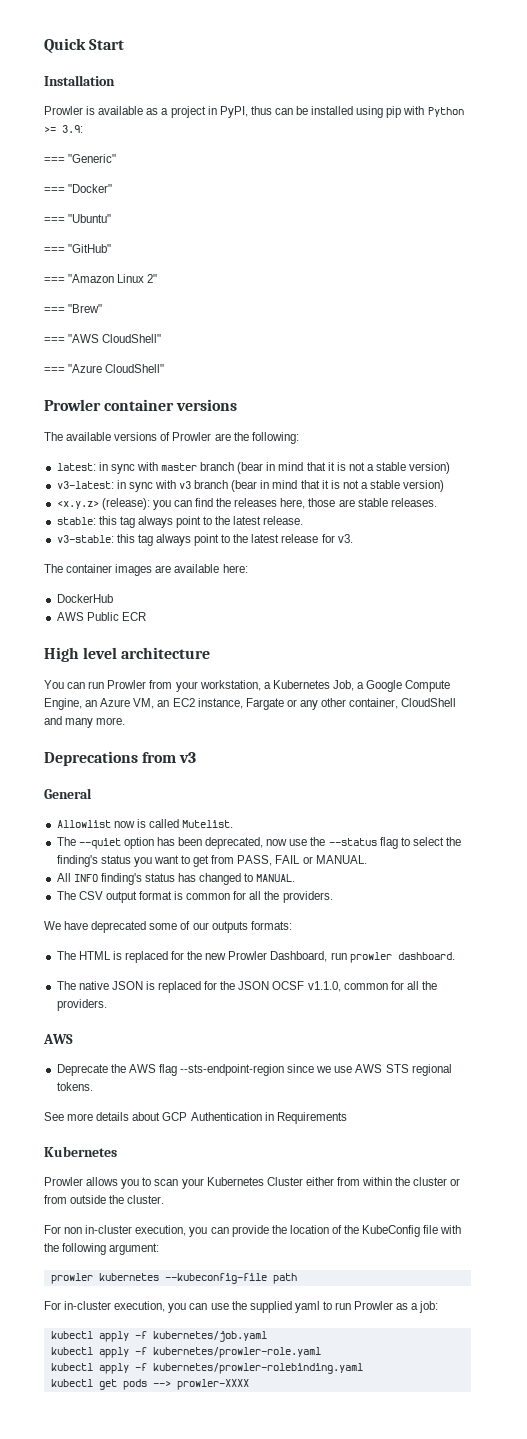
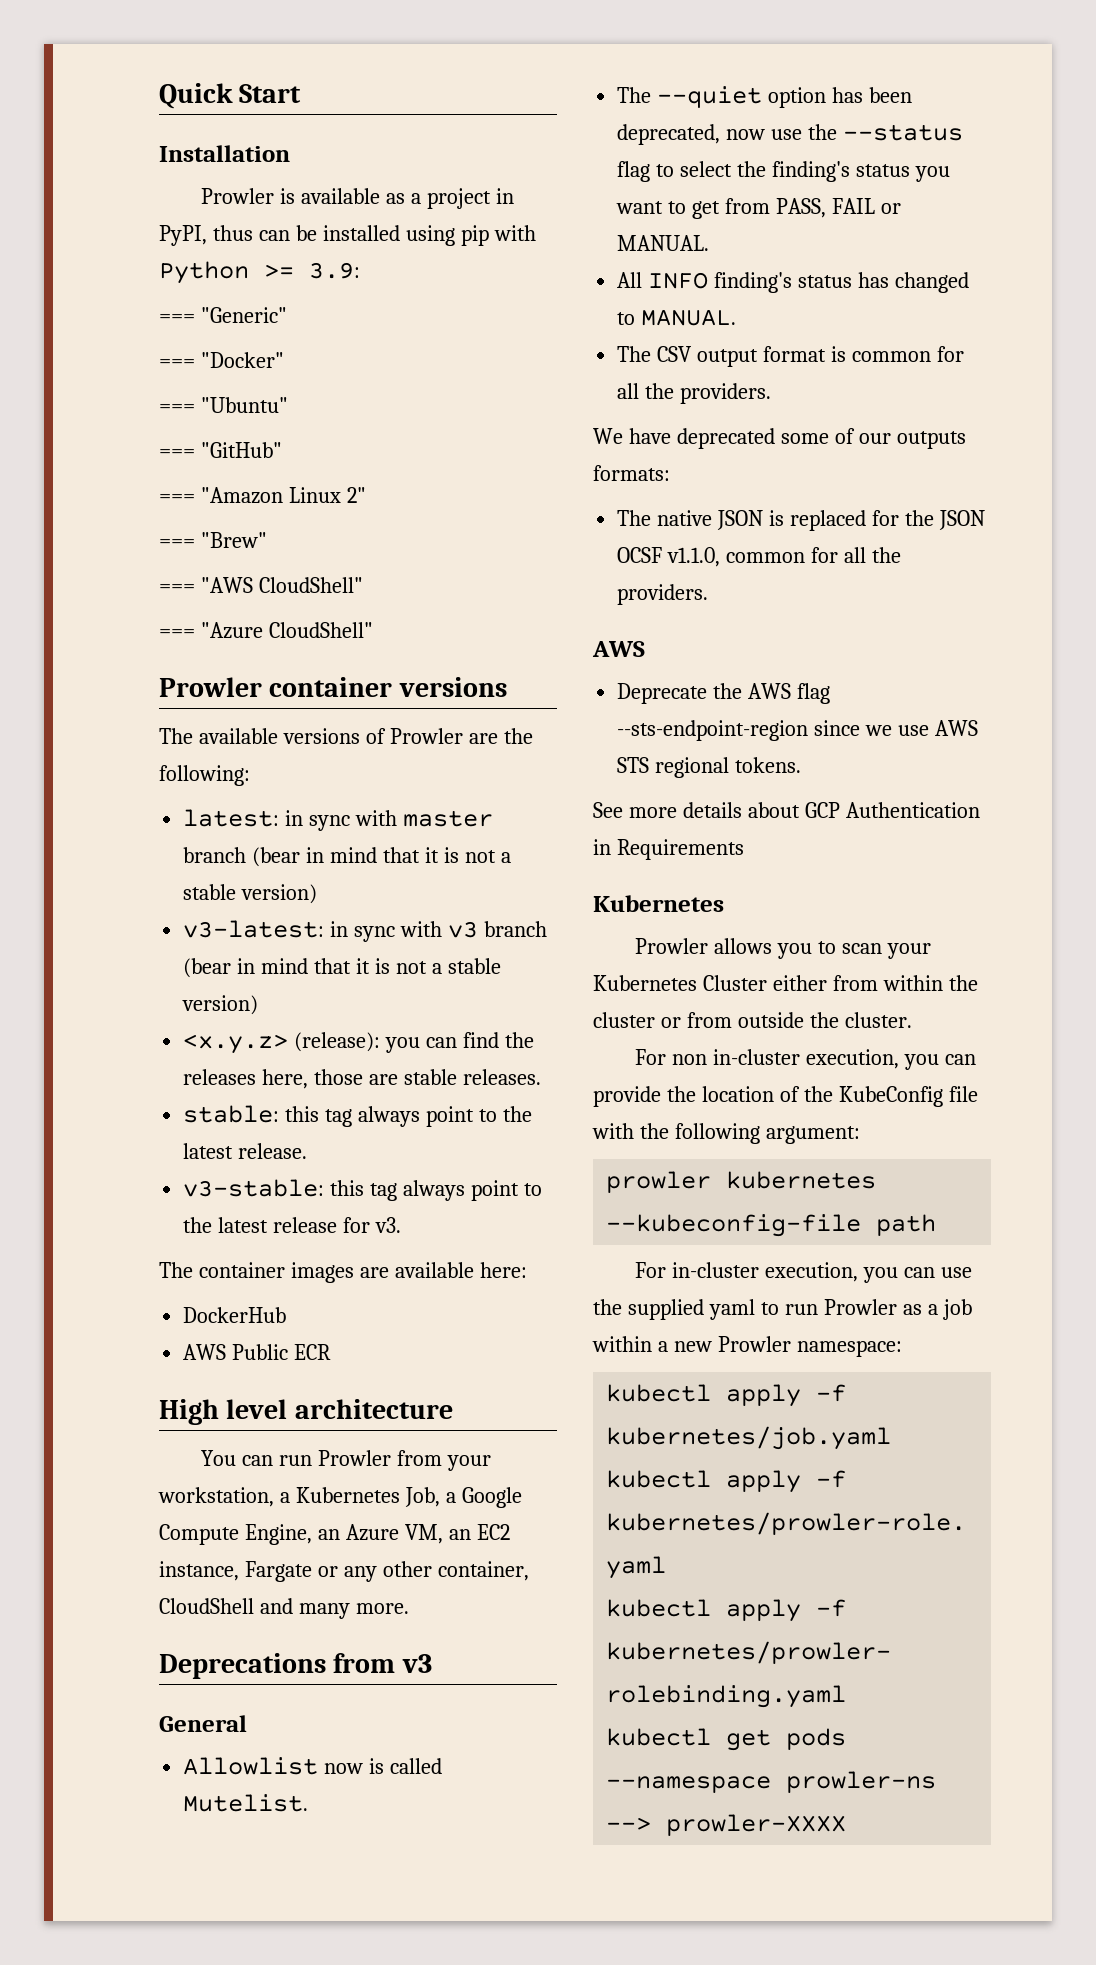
- The HTML is replaced for the new Prowler Dashboard, run prowler dashboard.
- For in-cluster execution, you can use the supplied yaml to run Prowler as a job:
+ For in-cluster execution, you can use the supplied yaml to run Prowler as a job within a new Prowler namespace:
- kubectl get pods --> prowler-XXXX
+ kubectl get pods --namespace prowler-ns --> prowler-XXXX

